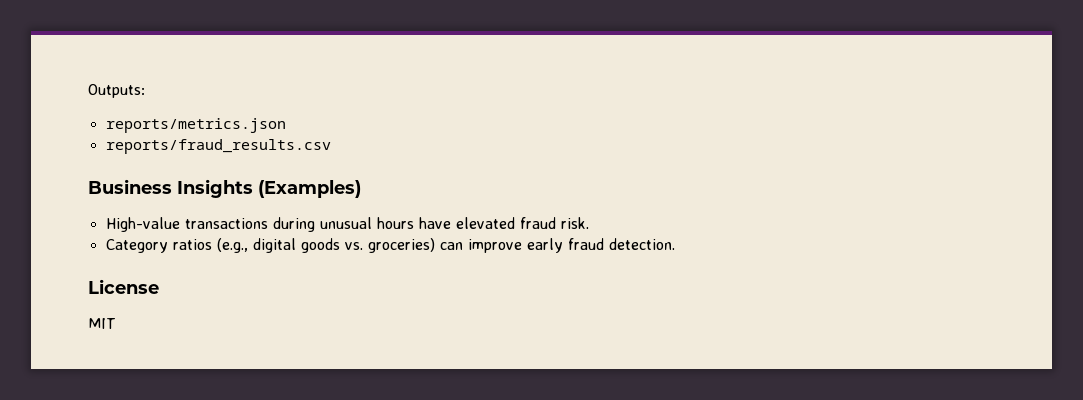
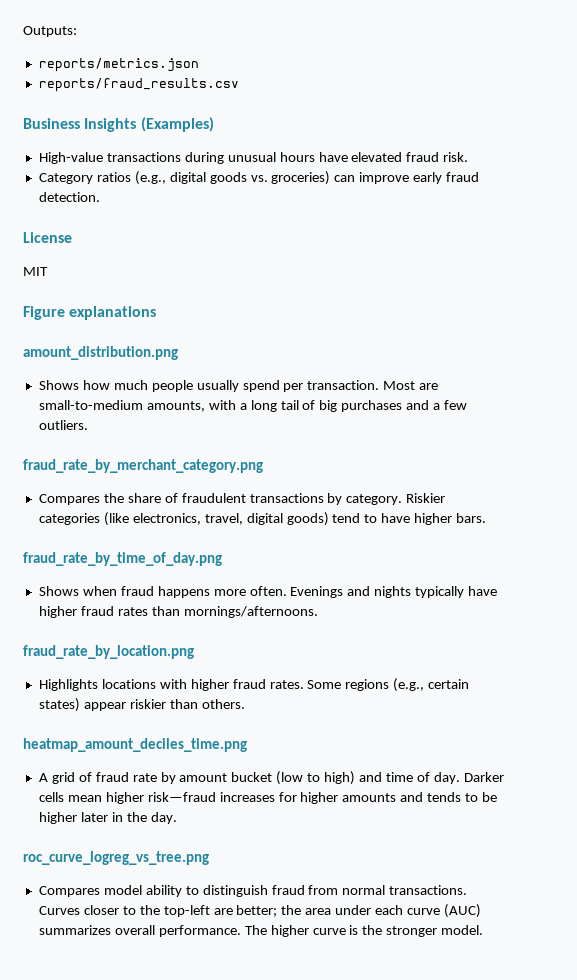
+ Figure explanations
+ amount_distribution.png
+ Shows how much people usually spend per transaction. Most are small-to-medium amounts, with a long tail of big purchases and a few outliers.
+ fraud_rate_by_merchant_category.png
+ Compares the share of fraudulent transactions by category. Riskier categories (like electronics, travel, digital goods) tend to have higher bars.
+ fraud_rate_by_time_of_day.png
+ Shows when fraud happens more often. Evenings and nights typically have higher fraud rates than mornings/afternoons.
+ fraud_rate_by_location.png
+ Highlights locations with higher fraud rates. Some regions (e.g., certain states) appear riskier than others.
+ heatmap_amount_deciles_time.png
+ A grid of fraud rate by amount bucket (low to high) and time of day. Darker cells mean higher risk—fraud increases for higher amounts and tends to be higher later in the day.
+ roc_curve_logreg_vs_tree.png
+ Compares model ability to distinguish fraud from normal transactions. Curves closer to the top-left are better; the area under each curve (AUC) summarizes overall performance. The higher curve is the stronger model.

